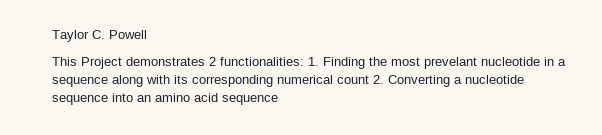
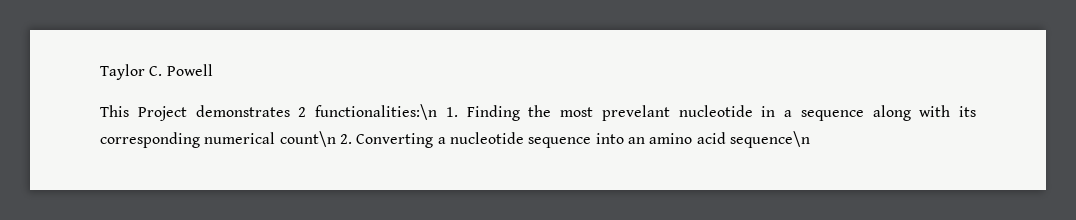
- This Project demonstrates 2 functionalities: 1. Finding the most prevelant nucleotide in a sequence along with its corresponding numerical count 2. Converting a nucleotide sequence into an amino acid sequence
+ This Project demonstrates 2 functionalities:\n 1. Finding the most prevelant nucleotide in a sequence along with its corresponding numerical count\n 2. Converting a nucleotide sequence into an amino acid sequence\n

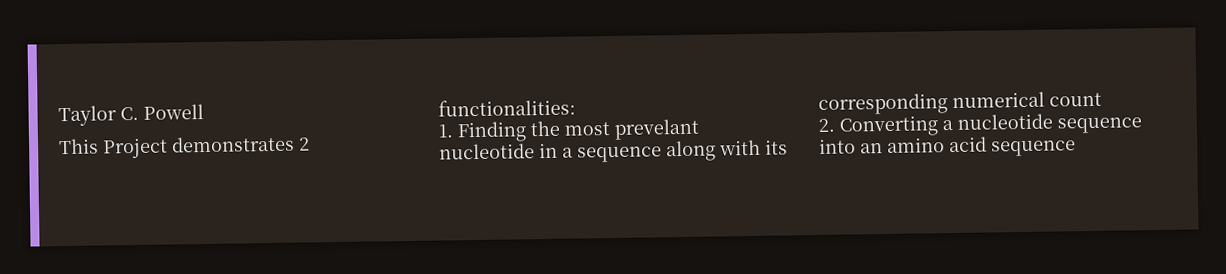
- This Project demonstrates 2 functionalities:\n 1. Finding the most prevelant nucleotide in a sequence along with its corresponding numerical count\n 2. Converting a nucleotide sequence into an amino acid sequence\n
+ This Project demonstrates 2 functionalities:
+ 1. Finding the most prevelant nucleotide in a sequence along with its corresponding numerical count
+ 2. Converting a nucleotide sequence into an amino acid sequence

